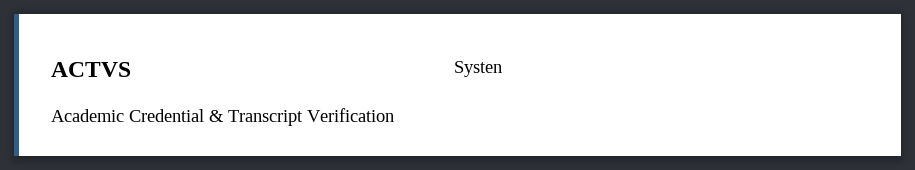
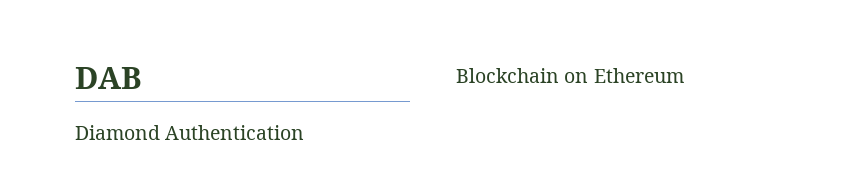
- ACTVS
- Academic Credential & Transcript Verification Systen
+ DAB
+ Diamond Authentication Blockchain on Ethereum

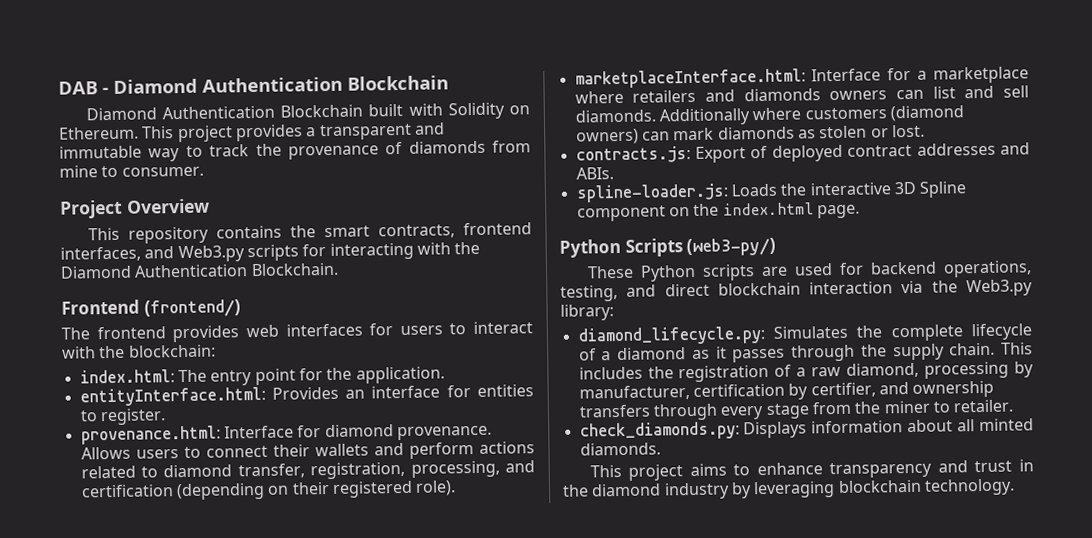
- DAB
- Diamond Authentication Blockchain on Ethereum
+ DAB - Diamond Authentication Blockchain
+ Diamond Authentication Blockchain built with Solidity on Ethereum. This project provides a transparent and immutable way to track the provenance of diamonds from mine to consumer.
+ Project Overview
+ This repository contains the smart contracts, frontend interfaces, and Web3.py scripts for interacting with the Diamond Authentication Blockchain.
+ Frontend (frontend/)
+ The frontend provides web interfaces for users to interact with the blockchain:
+ index.html: The entry point for the application.
+ entityInterface.html: Provides an interface for entities to register.
+ provenance.html: Interface for diamond provenance. Allows users to connect their wallets and perform actions related to diamond transfer, registration, processing, and certification (depending on their registered role).
+ marketplaceInterface.html: Interface for a marketplace where retailers and diamonds owners can list and sell diamonds. Additionally where customers (diamond owners) can mark diamonds as stolen or lost.
+ contracts.js: Export of deployed contract addresses and ABIs.
+ spline-loader.js: Loads the interactive 3D Spline component on the index.html page.
+ Python Scripts (web3-py/)
+ These Python scripts are used for backend operations, testing, and direct blockchain interaction via the Web3.py library:
+ diamond_lifecycle.py: Simulates the complete lifecycle of a diamond as it passes through the supply chain. This includes the registration of a raw diamond, processing by manufacturer, certification by certifier, and ownership transfers through every stage from the miner to retailer.
+ check_diamonds.py: Displays information about all minted diamonds.
+ This project aims to enhance transparency and trust in the diamond industry by leveraging blockchain technology.

